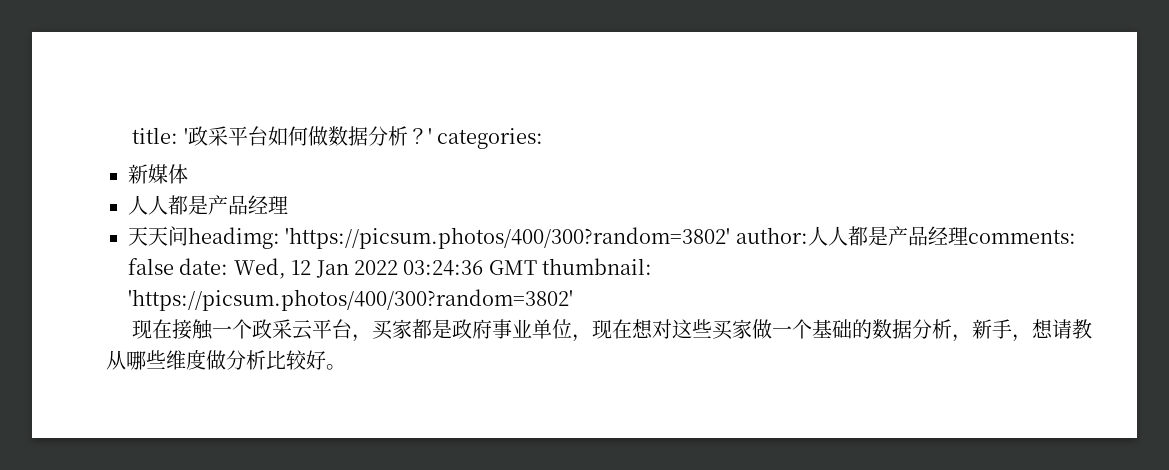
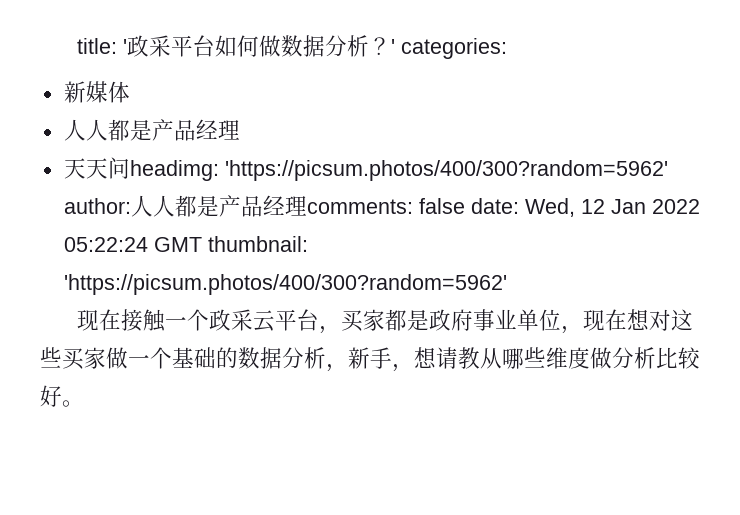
- 天天问headimg: 'https://picsum.photos/400/300?random=3802' author:人人都是产品经理comments: false date: Wed, 12 Jan 2022 03:24:36 GMT thumbnail: 'https://picsum.photos/400/300?random=3802'
+ 天天问headimg: 'https://picsum.photos/400/300?random=5962' author:人人都是产品经理comments: false date: Wed, 12 Jan 2022 05:22:24 GMT thumbnail: 'https://picsum.photos/400/300?random=5962'

